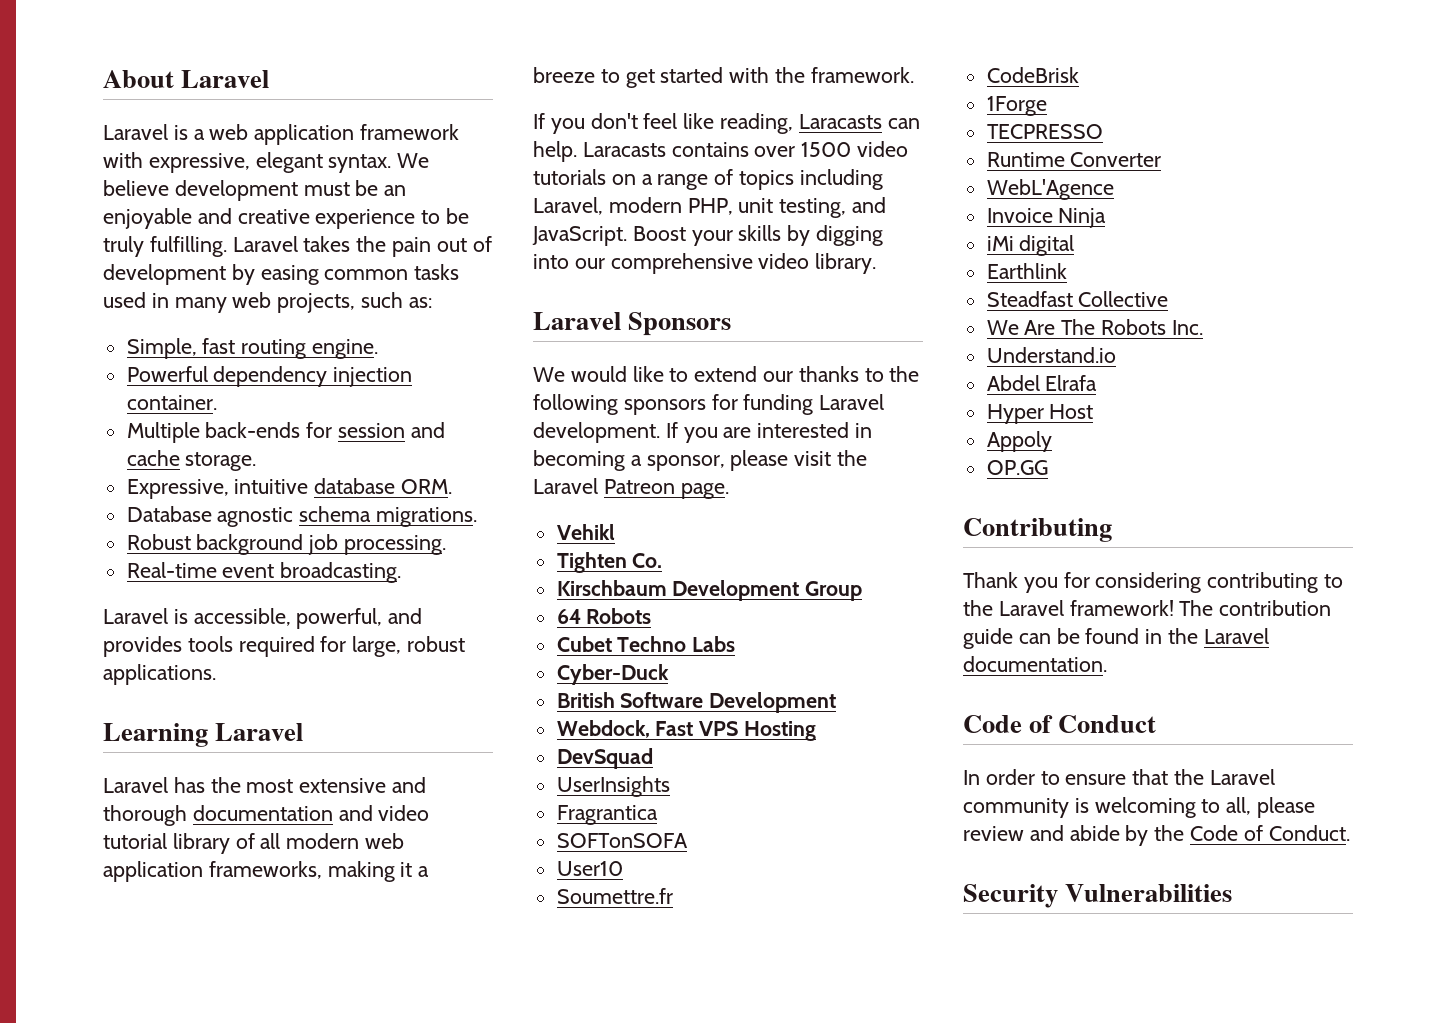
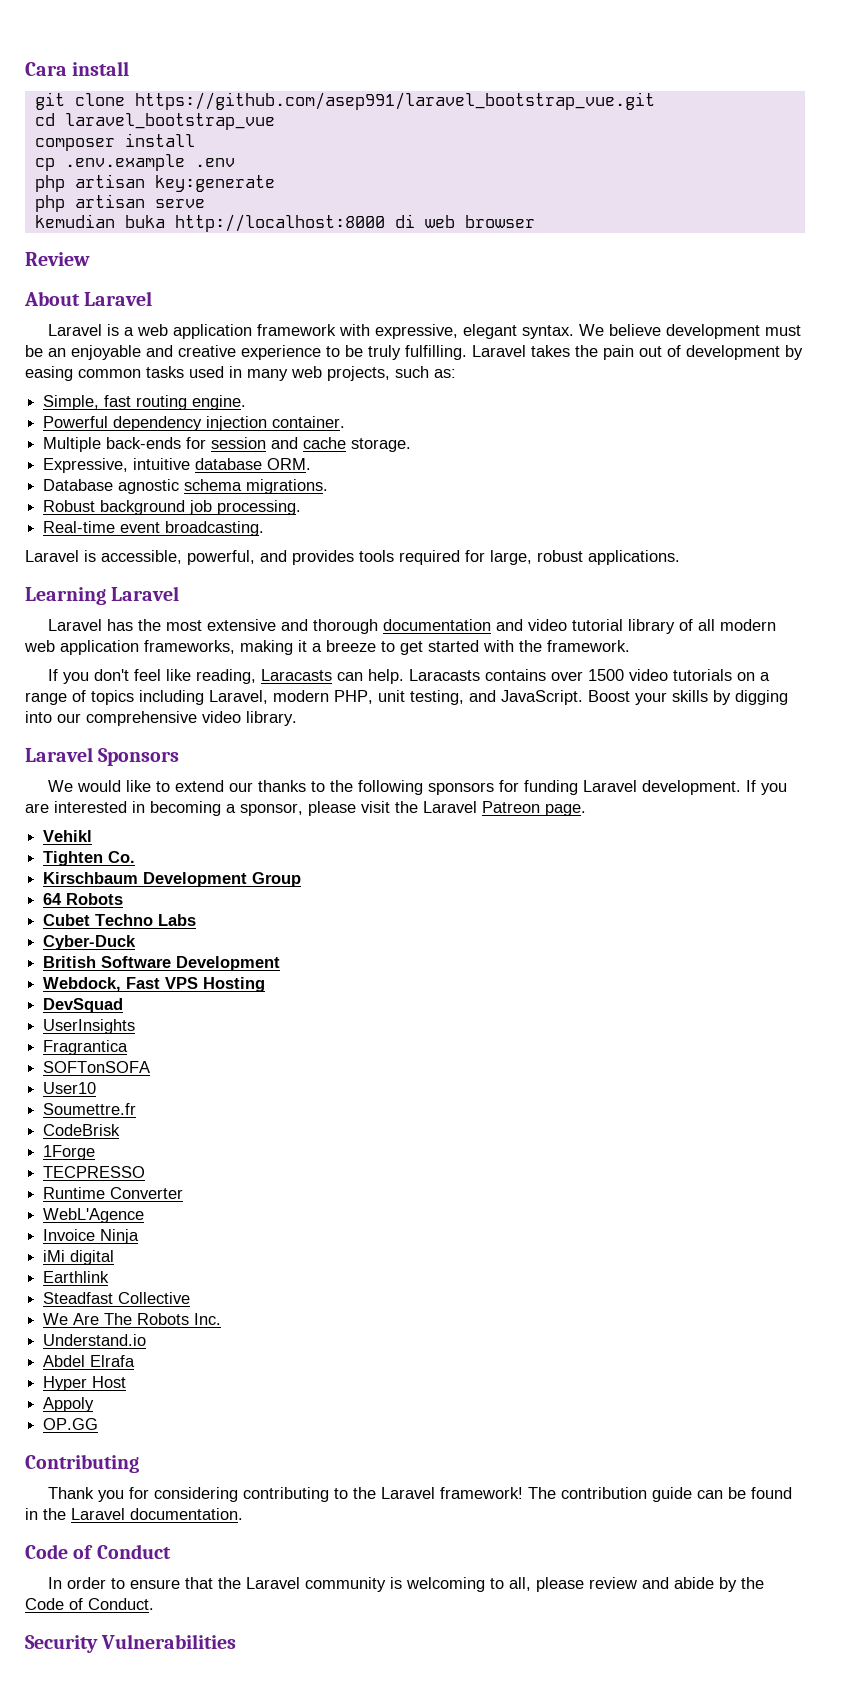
+ Cara install
+ git clone https://github.com/asep991/laravel_bootstrap_vue.git
+ cd laravel_bootstrap_vue
+ composer install
+ cp .env.example .env
+ php artisan key:generate
+ php artisan serve
+ kemudian buka http://localhost:8000 di web browser
+ Review

